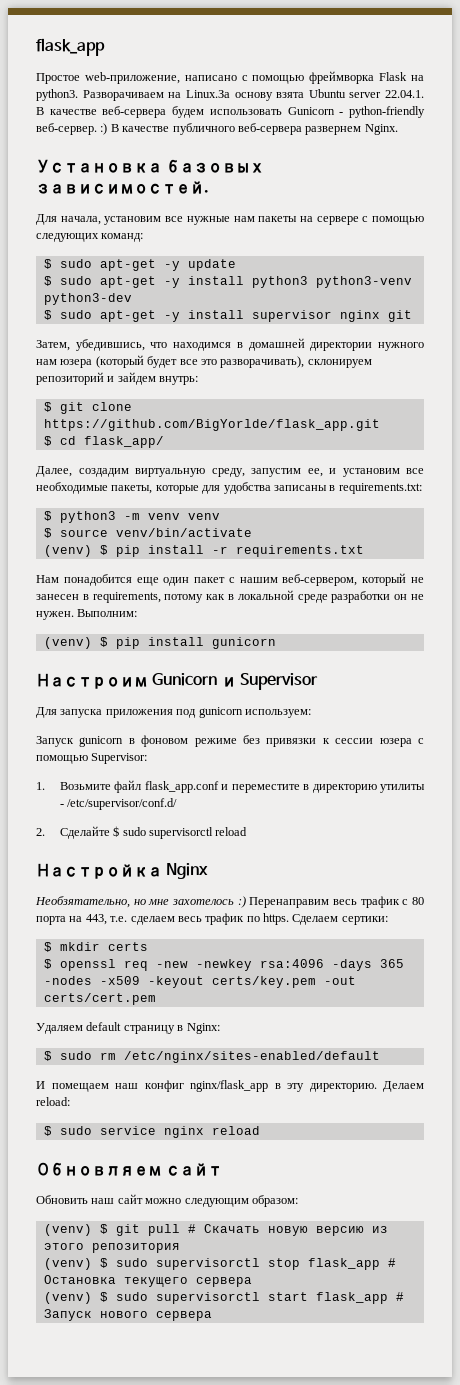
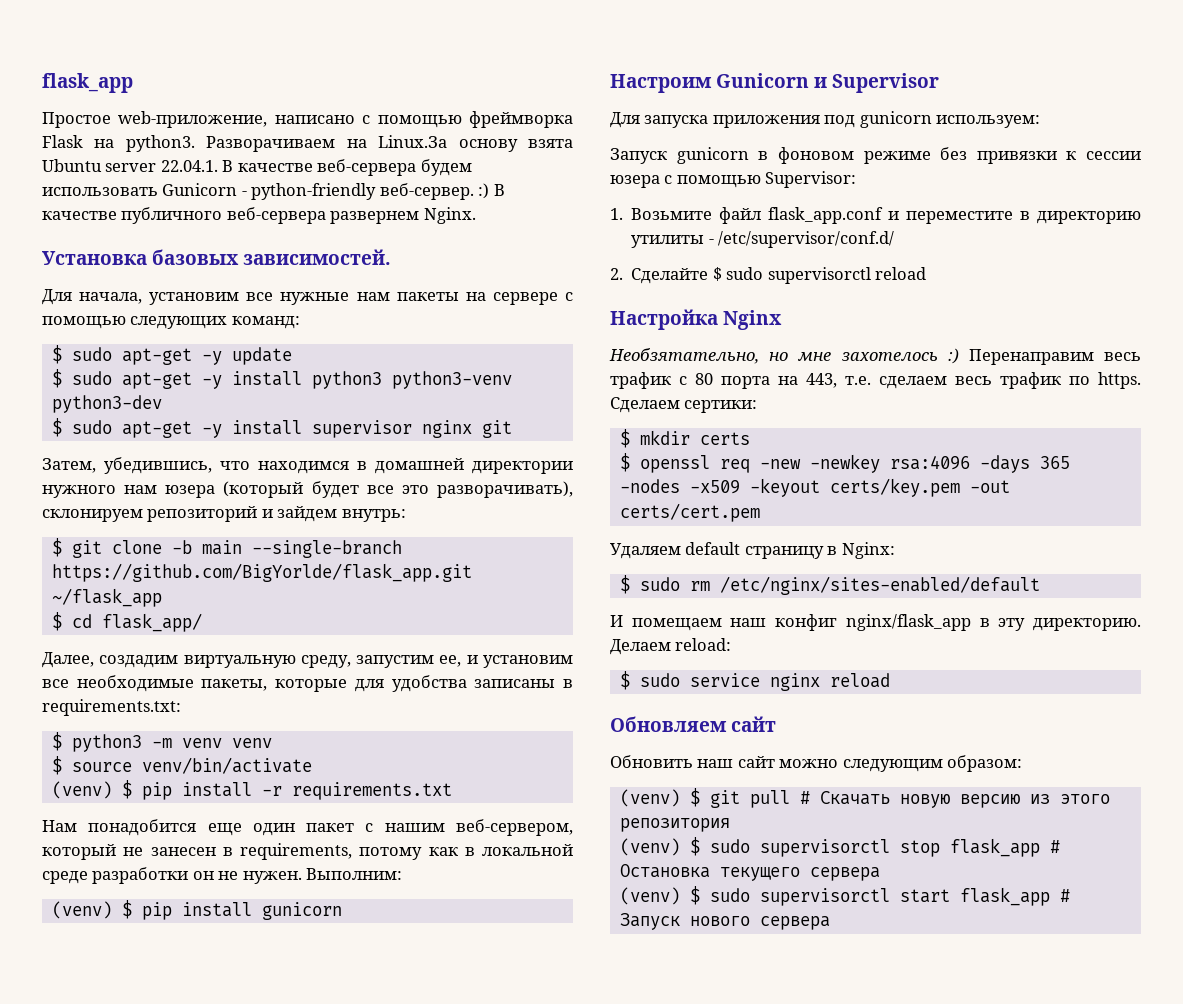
- $ git clone https://github.com/BigYorlde/flask_app.git
+ $ git clone -b main --single-branch https://github.com/BigYorlde/flask_app.git ~/flask_app

